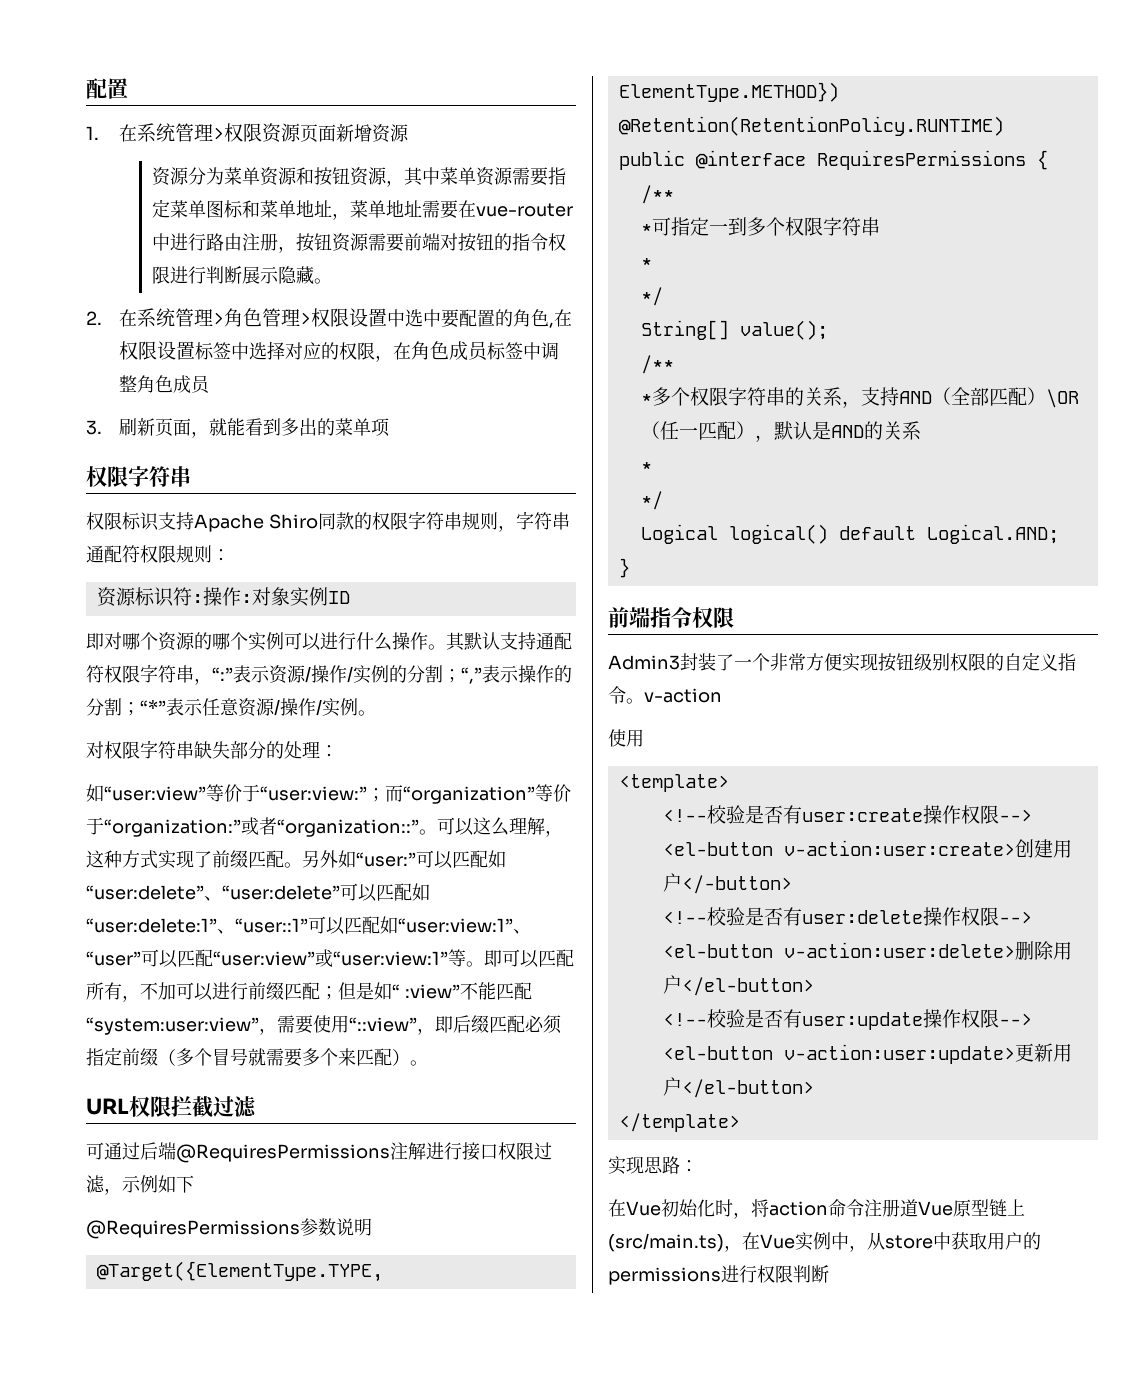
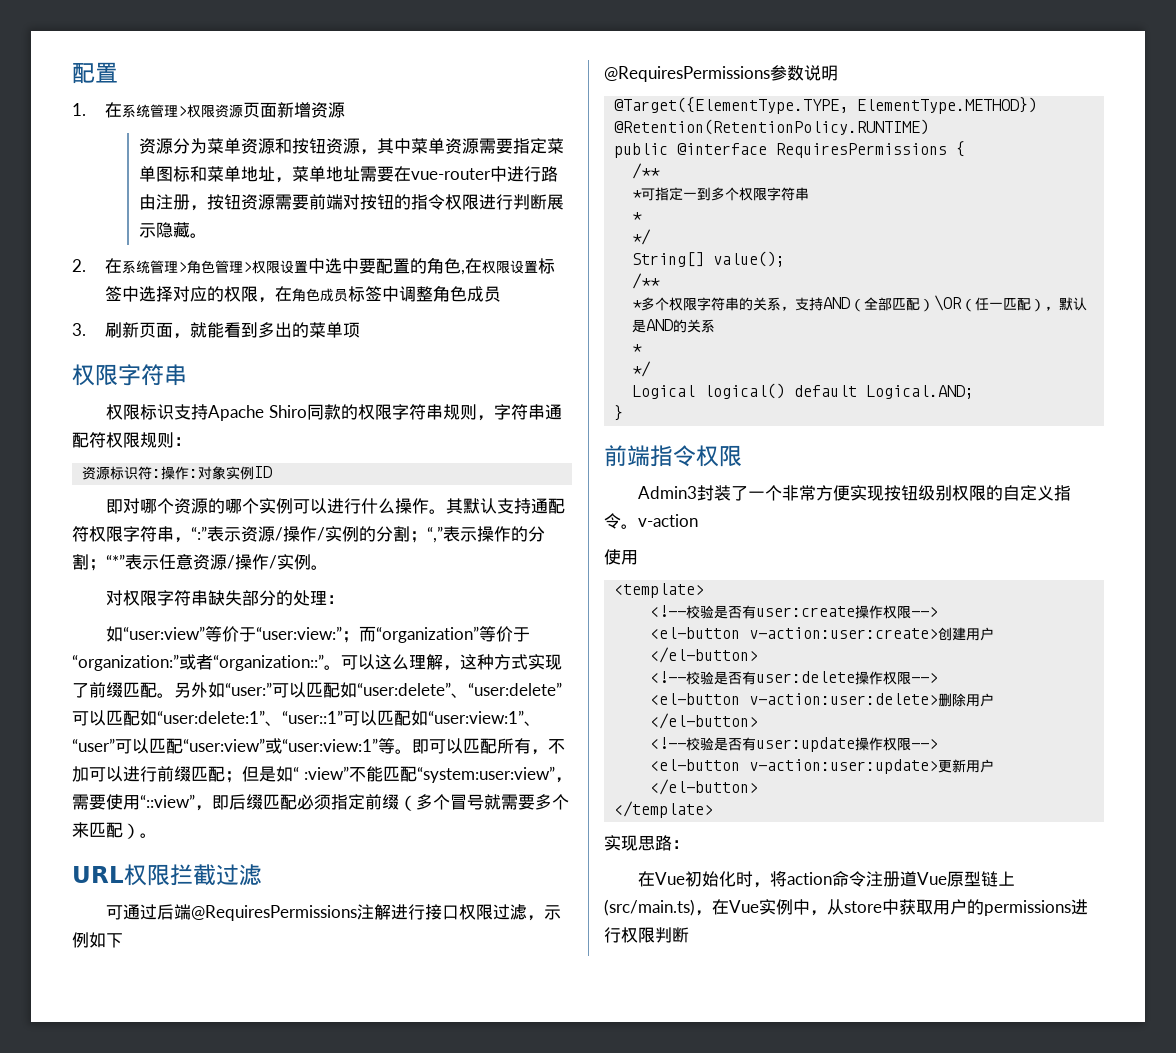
- <el-button v-action:user:create>创建用户</-button>
+ <el-button v-action:user:create>创建用户</el-button>

